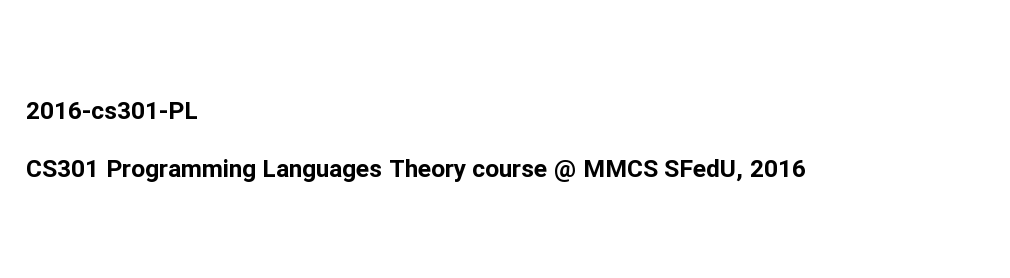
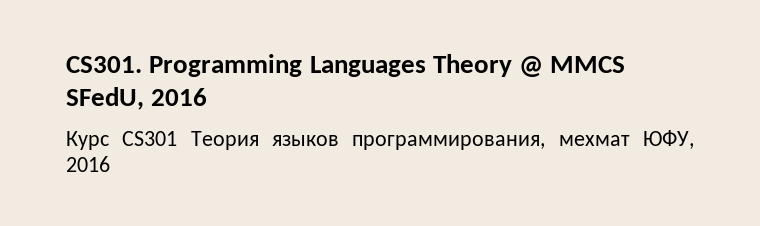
- 2016-cs301-PL
- CS301 Programming Languages Theory course @ MMCS SFedU, 2016
+ CS301. Programming Languages Theory @ MMCS SFedU, 2016
+ Курс CS301 Теория языков программирования, мехмат ЮФУ, 2016

